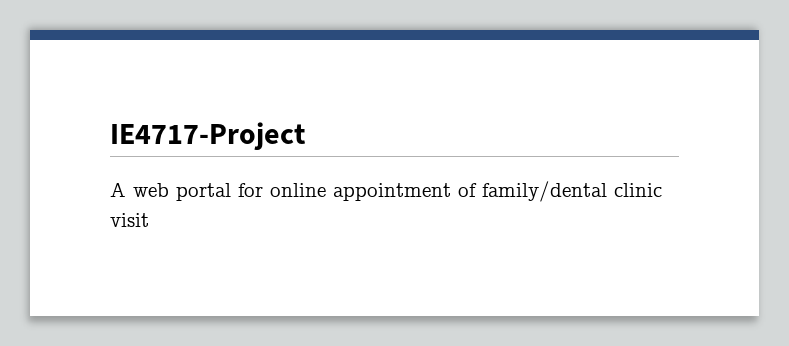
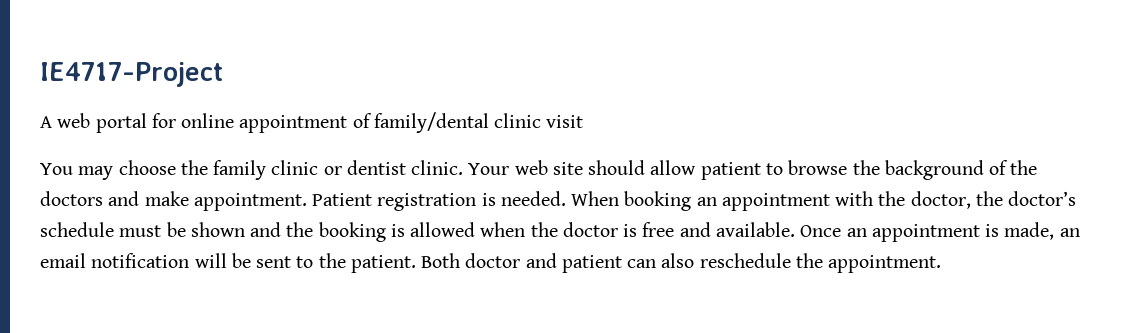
+ You may choose the family clinic or dentist clinic. Your web site should allow patient to browse the background of the doctors and make appointment. Patient registration is needed. When booking an appointment with the doctor, the doctor’s schedule must be shown and the booking is allowed when the doctor is free and available. Once an appointment is made, an email notification will be sent to the patient. Both doctor and patient can also reschedule the appointment.

